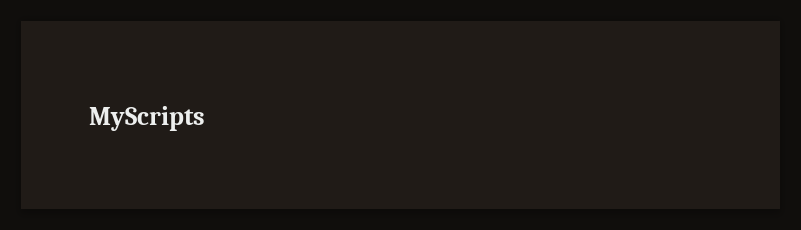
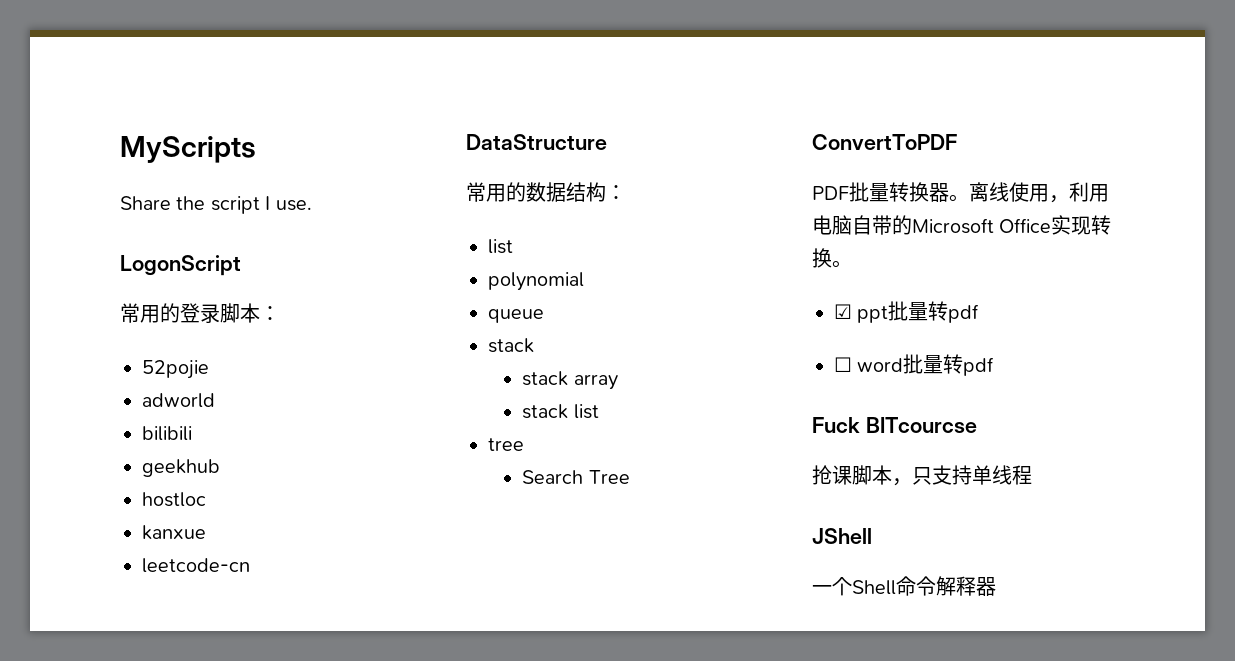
+ Share the script I use.
+ LogonScript
+ 常用的登录脚本：
+ 52pojie
+ adworld
+ bilibili
+ geekhub
+ hostloc
+ kanxue
+ leetcode-cn
+ DataStructure
+ 常用的数据结构：
+ list
+ polynomial
+ queue
+ stack
+ stack array
+ stack list
+ tree
+ Search Tree
+ ConvertToPDF
+ PDF批量转换器。离线使用，利用电脑自带的Microsoft Office实现转换。
+ ☑ ppt批量转pdf
+ ☐ word批量转pdf
+ Fuck BITcourcse
+ 抢课脚本，只支持单线程
+ JShell
+ 一个Shell命令解释器

